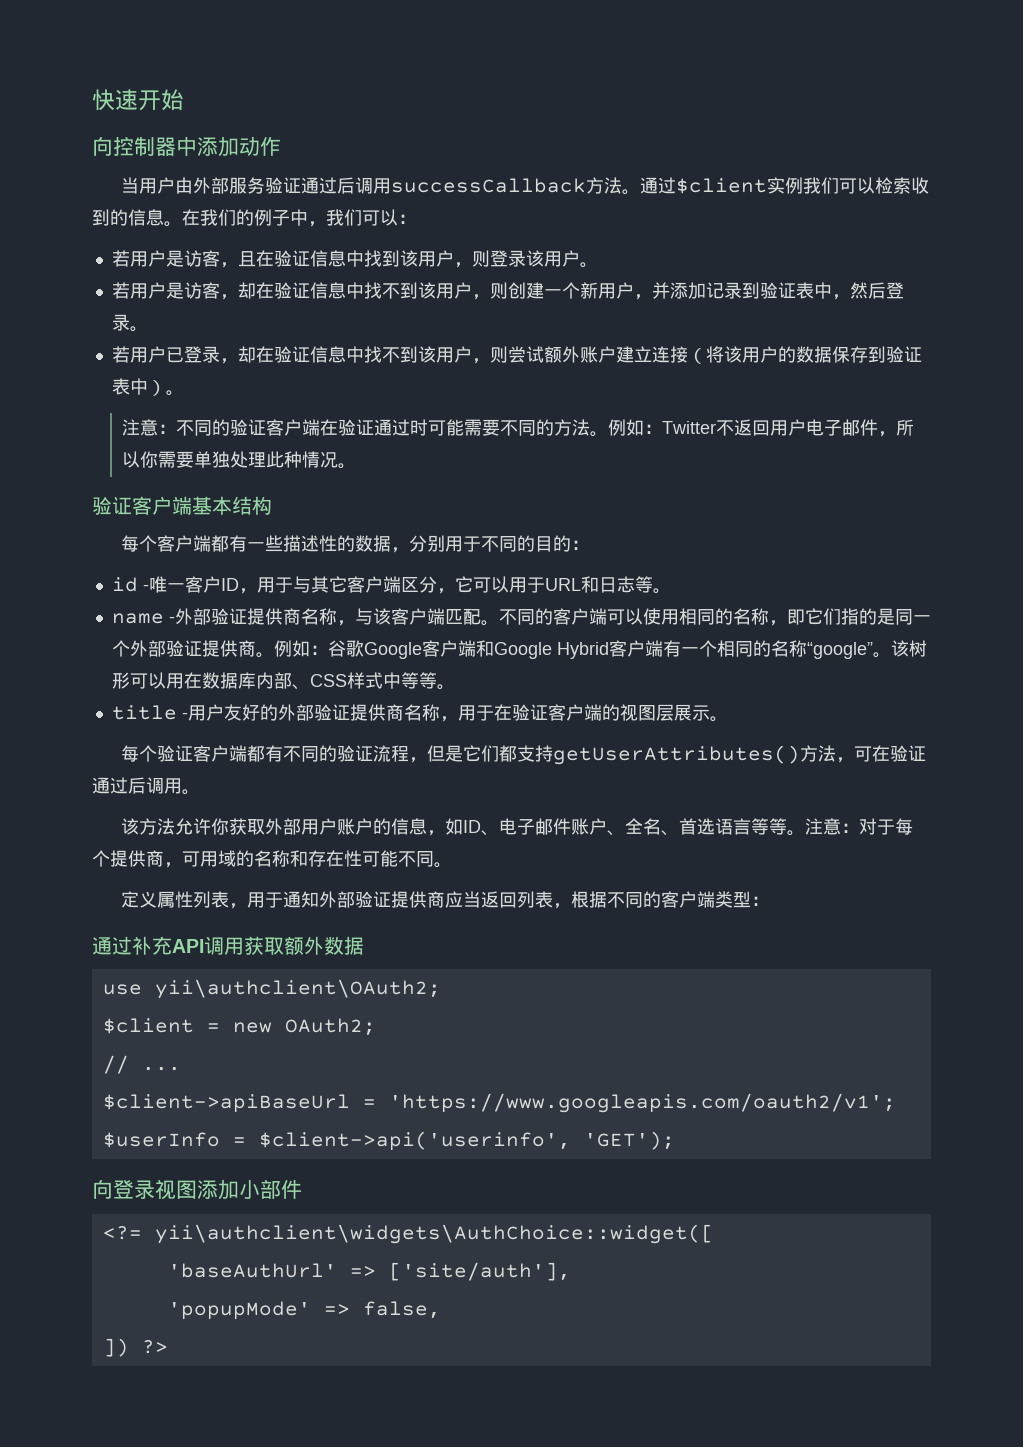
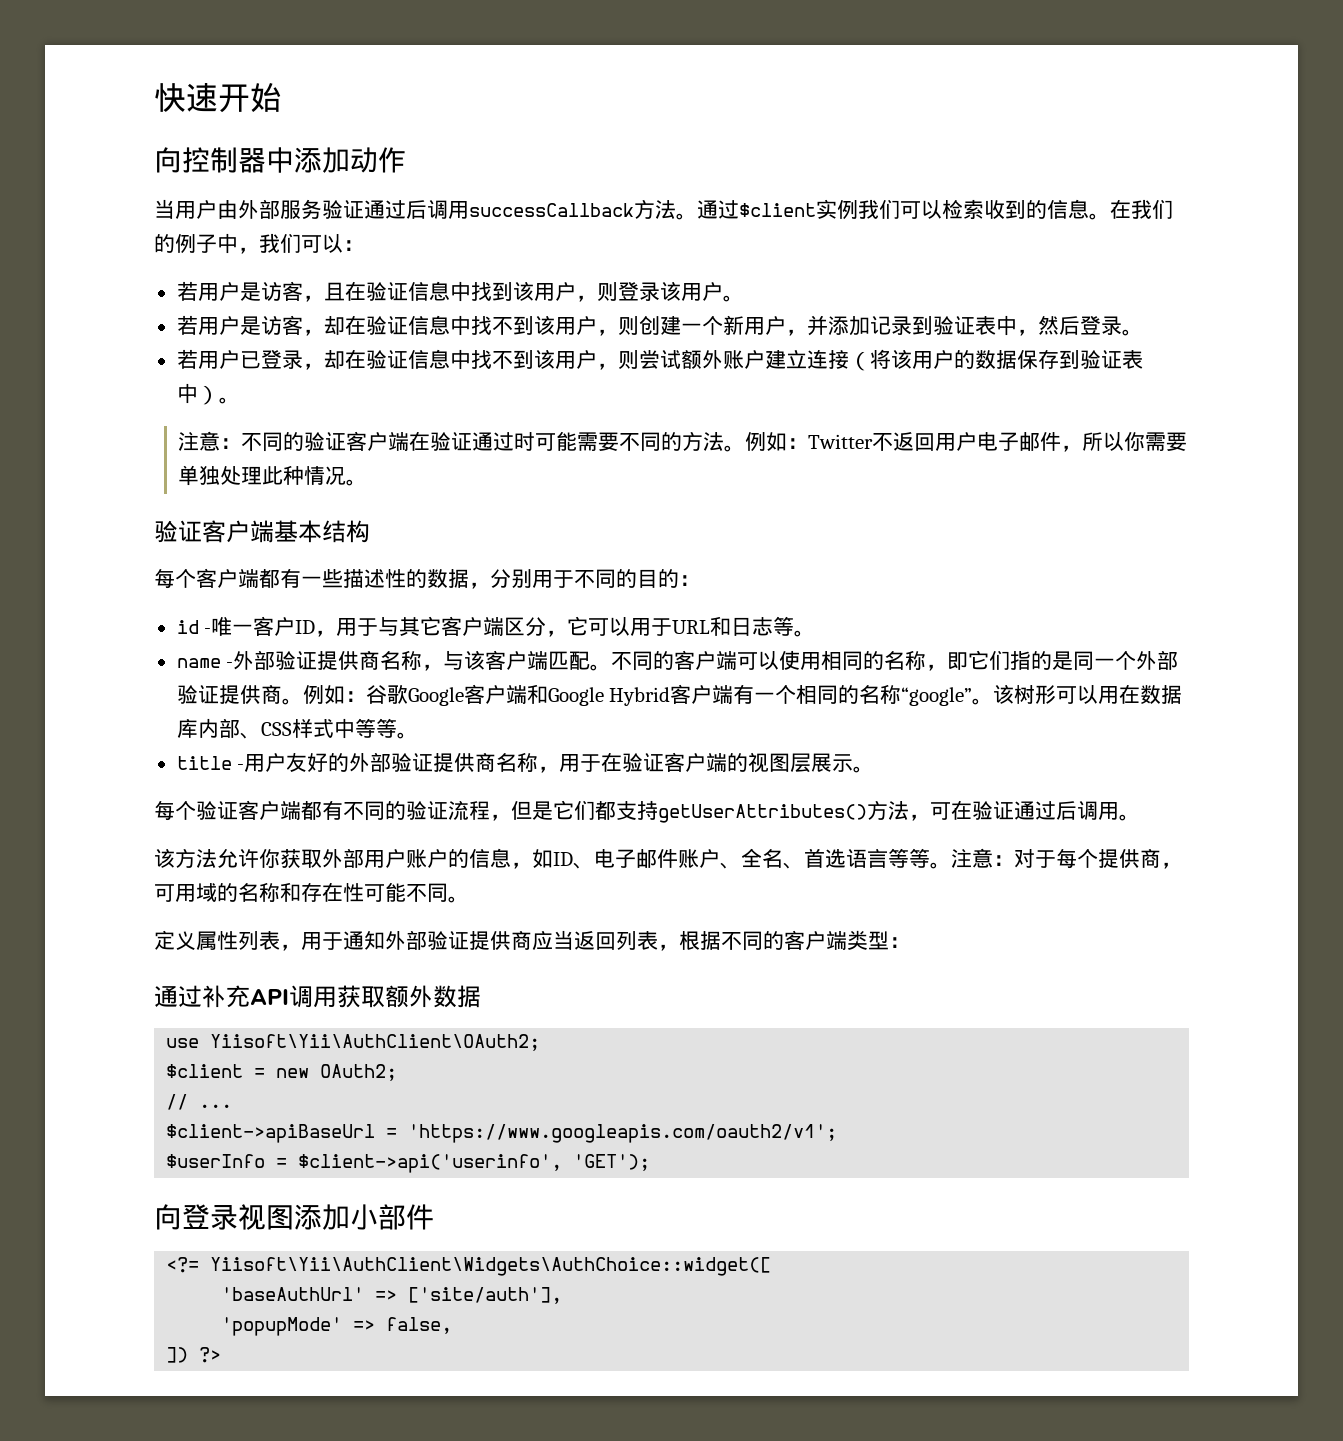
- use yii\authclient\OAuth2;
+ use Yiisoft\Yii\AuthClient\OAuth2;
- <?= yii\authclient\widgets\AuthChoice::widget([
+ <?= Yiisoft\Yii\AuthClient\Widgets\AuthChoice::widget([

